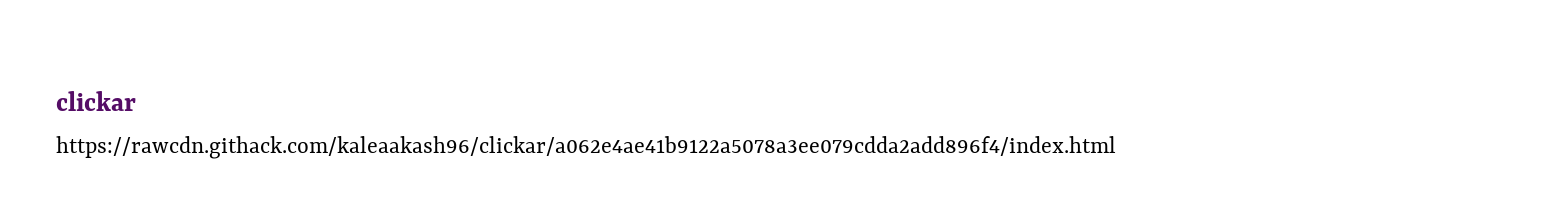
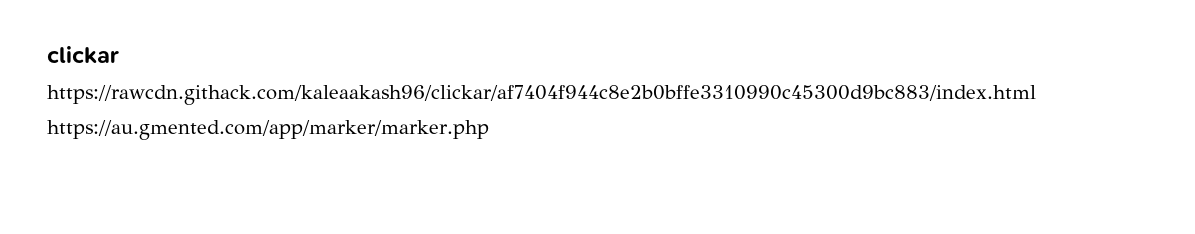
- https://rawcdn.githack.com/kaleaakash96/clickar/a062e4ae41b9122a5078a3ee079cdda2add896f4/index.html
+ https://rawcdn.githack.com/kaleaakash96/clickar/af7404f944c8e2b0bffe3310990c45300d9bc883/index.html
+ https://au.gmented.com/app/marker/marker.php

